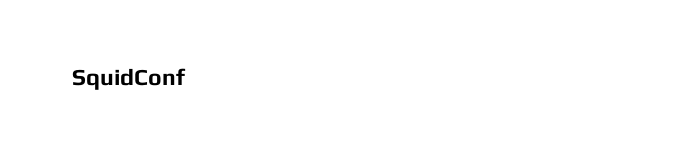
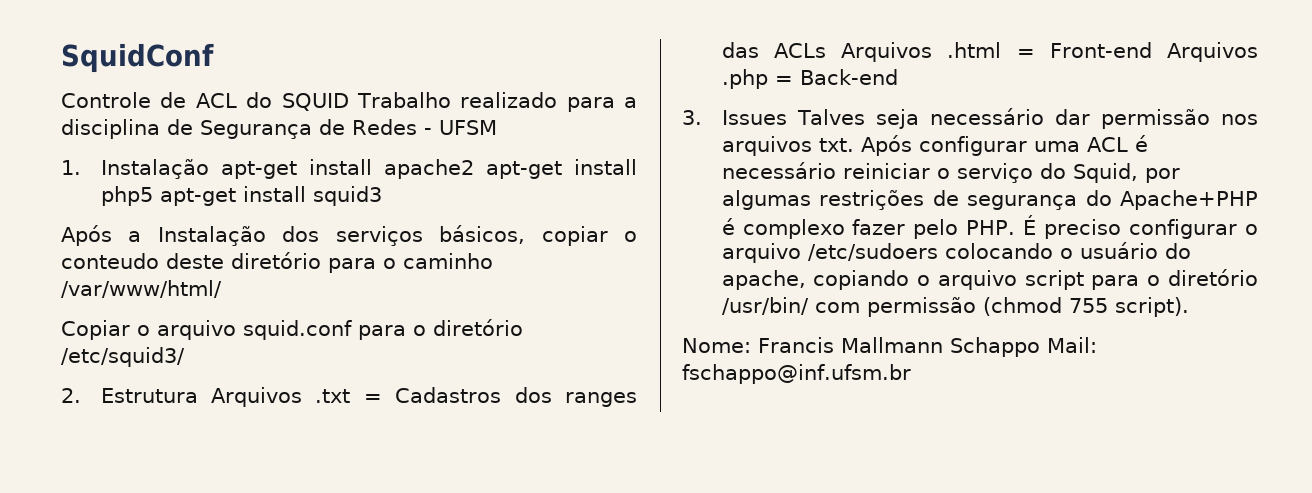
+ Controle de ACL do SQUID Trabalho realizado para a disciplina de Segurança de Redes - UFSM
+ 1. Instalação apt-get install apache2 apt-get install php5 apt-get install squid3
+ Após a Instalação dos serviços básicos, copiar o conteudo deste diretório para o caminho /var/www/html/
+ Copiar o arquivo squid.conf para o diretório /etc/squid3/
+ 2. Estrutura Arquivos .txt = Cadastros dos ranges das ACLs Arquivos .html = Front-end Arquivos .php = Back-end
+ 3. Issues Talves seja necessário dar permissão nos arquivos txt. Após configurar uma ACL é necessário reiniciar o serviço do Squid, por algumas restrições de segurança do Apache+PHP é complexo fazer pelo PHP. É preciso configurar o arquivo /etc/sudoers colocando o usuário do apache, copiando o arquivo script para o diretório /usr/bin/ com permissão (chmod 755 script).
+ Nome: Francis Mallmann Schappo Mail: fschappo@inf.ufsm.br

